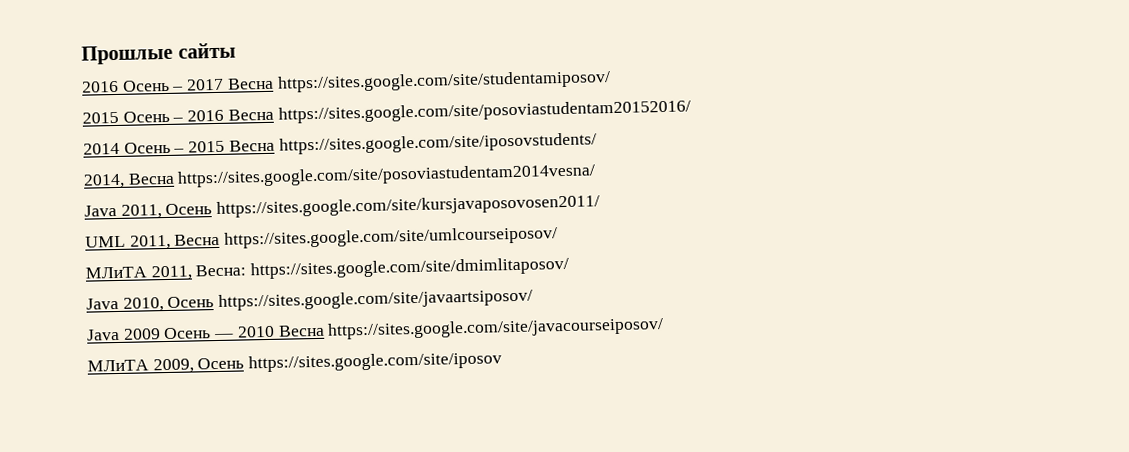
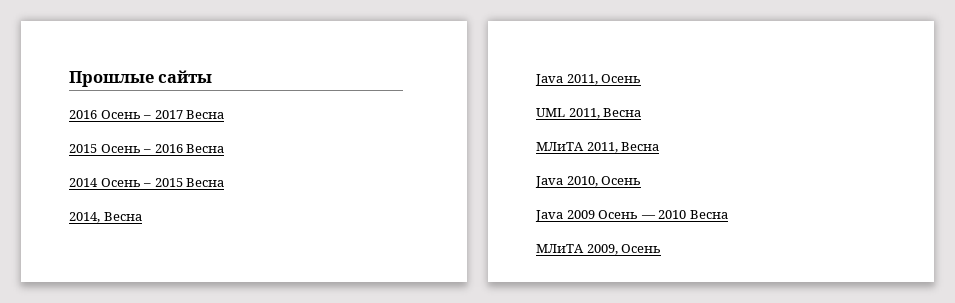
- 2016 Осень – 2017 Весна https://sites.google.com/site/studentamiposov/
+ 2016 Осень – 2017 Весна
- 2015 Осень – 2016 Весна https://sites.google.com/site/posoviastudentam20152016/
+ 2015 Осень – 2016 Весна
- 2014 Осень – 2015 Весна https://sites.google.com/site/iposovstudents/
+ 2014 Осень – 2015 Весна
- 2014, Весна https://sites.google.com/site/posoviastudentam2014vesna/
+ 2014, Весна
- Java 2011, Осень https://sites.google.com/site/kursjavaposovosen2011/
+ Java 2011, Осень
- UML 2011, Весна https://sites.google.com/site/umlcourseiposov/
+ UML 2011, Весна
- МЛиТА 2011, Весна: https://sites.google.com/site/dmimlitaposov/
+ МЛиТА 2011, Весна
- Java 2010, Осень https://sites.google.com/site/javaartsiposov/
+ Java 2010, Осень
- Java 2009 Осень — 2010 Весна https://sites.google.com/site/javacourseiposov/
+ Java 2009 Осень — 2010 Весна
- МЛиТА 2009, Осень https://sites.google.com/site/iposov
+ МЛиТА 2009, Осень

